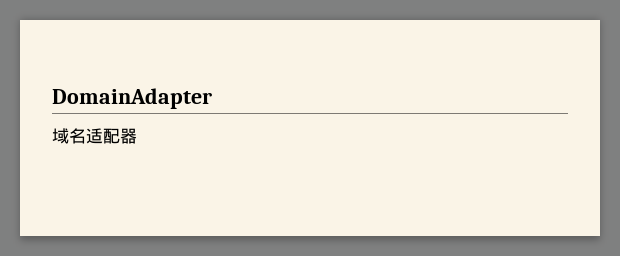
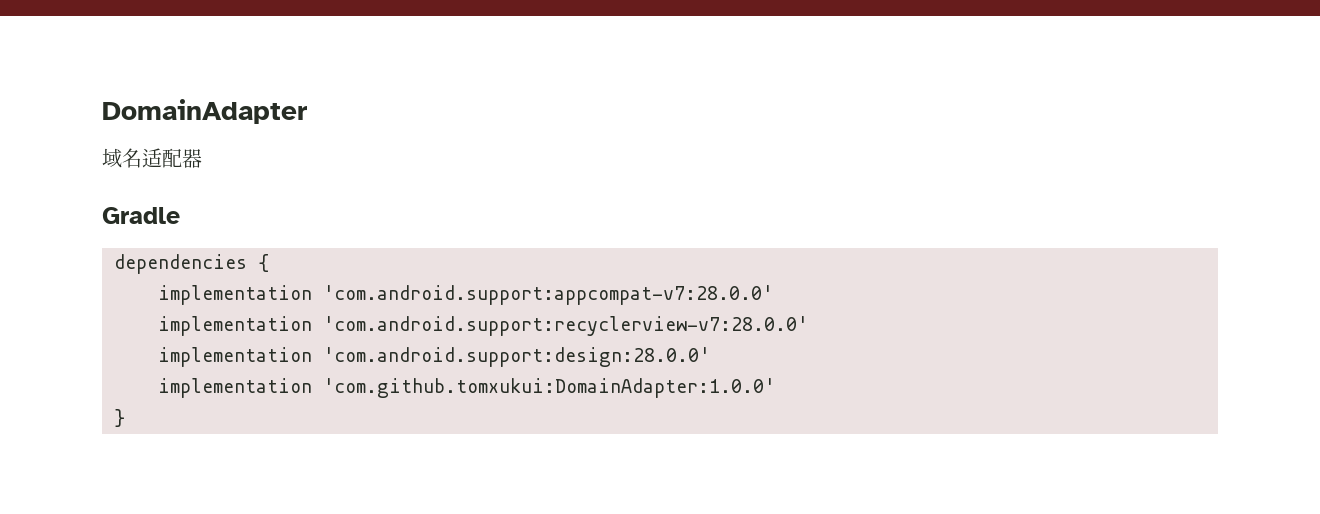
+ Gradle
+ dependencies {
+ implementation 'com.android.support:appcompat-v7:28.0.0'
+ implementation 'com.android.support:recyclerview-v7:28.0.0'
+ implementation 'com.android.support:design:28.0.0'
+ implementation 'com.github.tomxukui:DomainAdapter:1.0.0'
+ }

